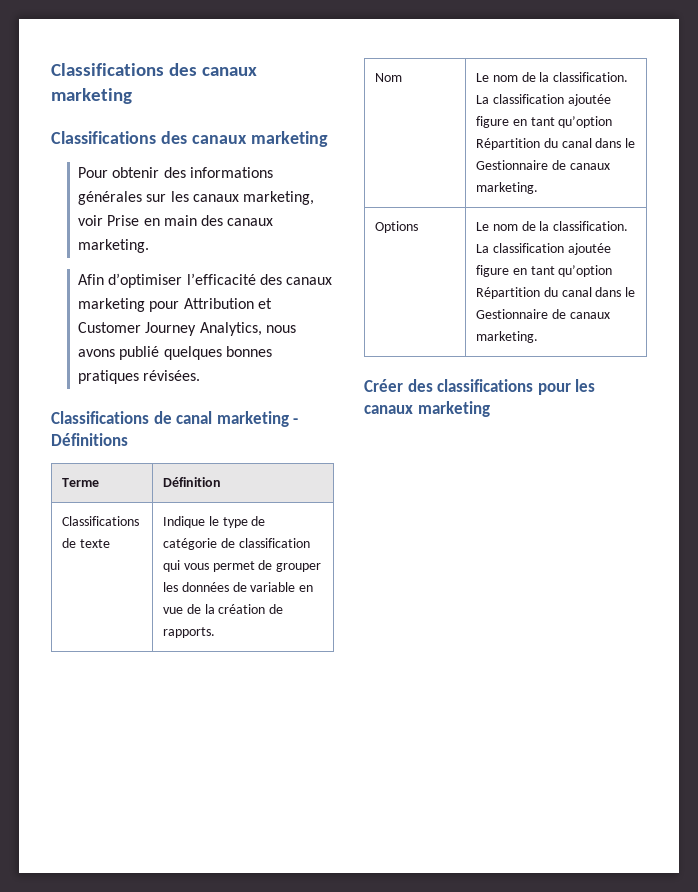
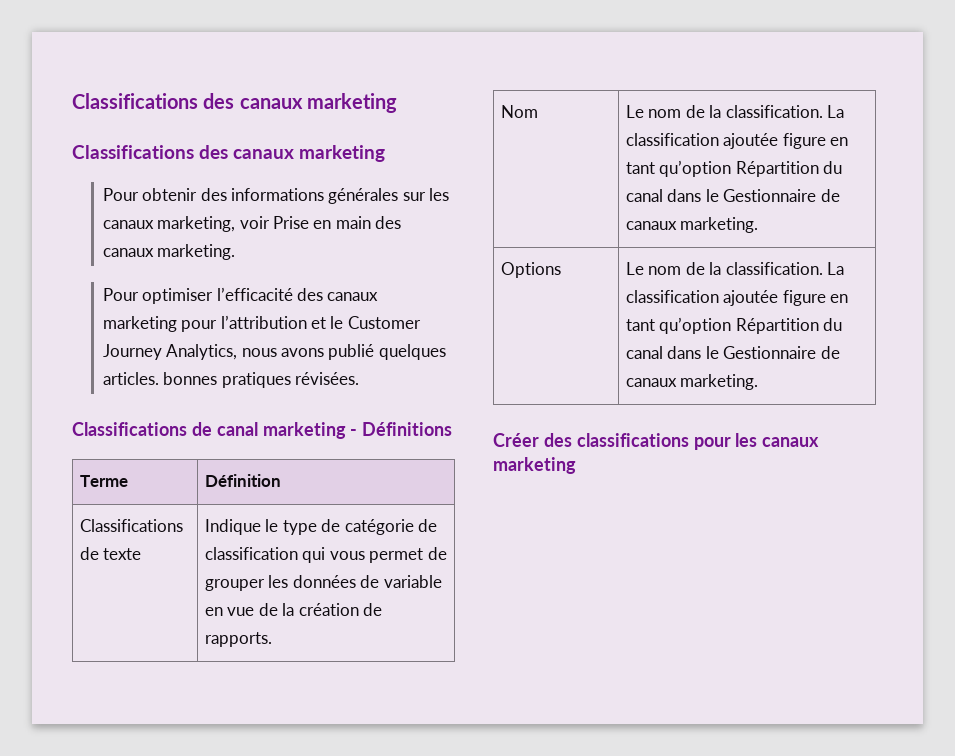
- Afin d’optimiser l’efficacité des canaux marketing pour Attribution et Customer Journey Analytics, nous avons publié quelques bonnes pratiques révisées.
+ Pour optimiser l’efficacité des canaux marketing pour l’attribution et le Customer Journey Analytics, nous avons publié quelques articles. bonnes pratiques révisées.

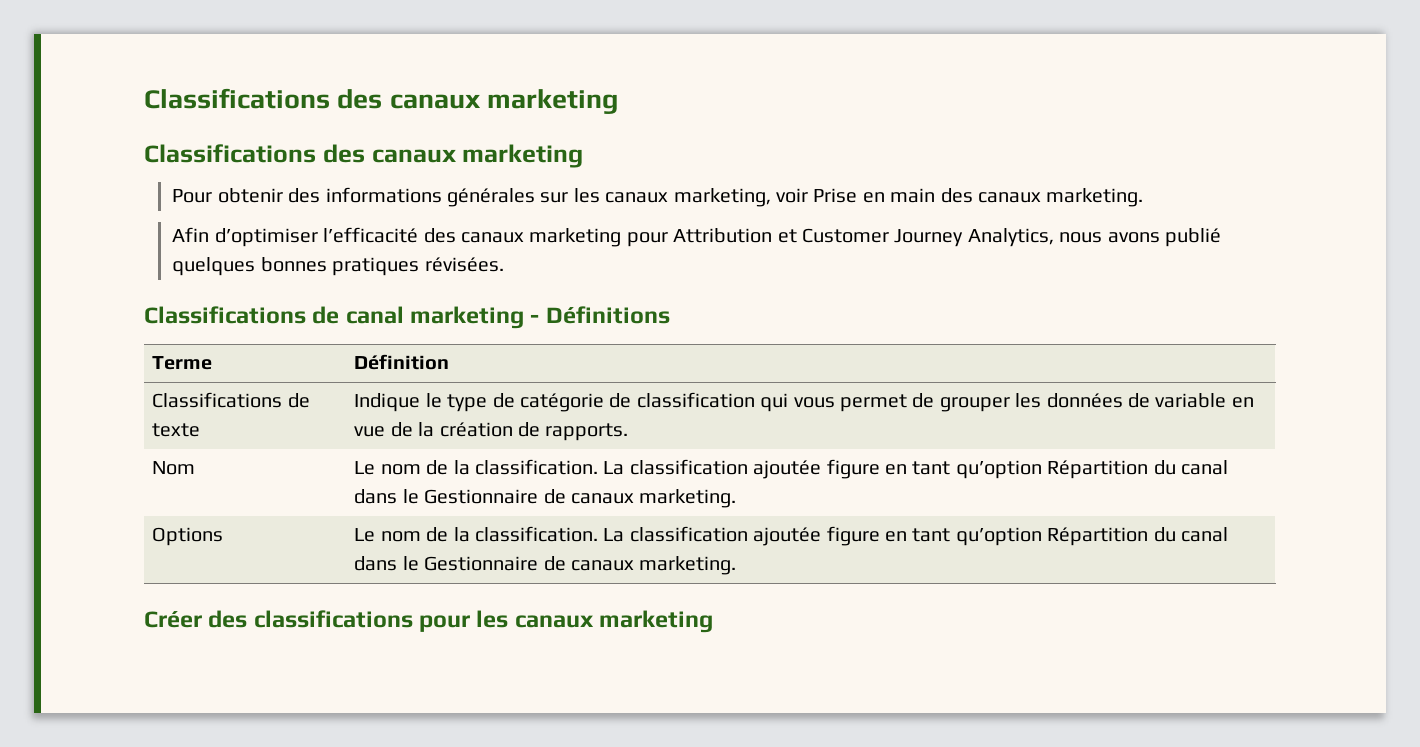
- Pour optimiser l’efficacité des canaux marketing pour l’attribution et le Customer Journey Analytics, nous avons publié quelques articles. bonnes pratiques révisées.
+ Afin d’optimiser l’efficacité des canaux marketing pour Attribution et Customer Journey Analytics, nous avons publié quelques bonnes pratiques révisées.

